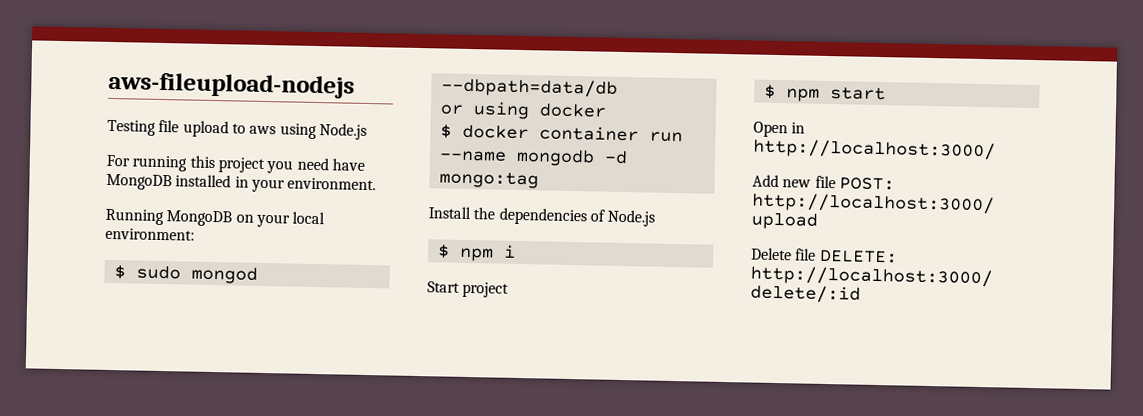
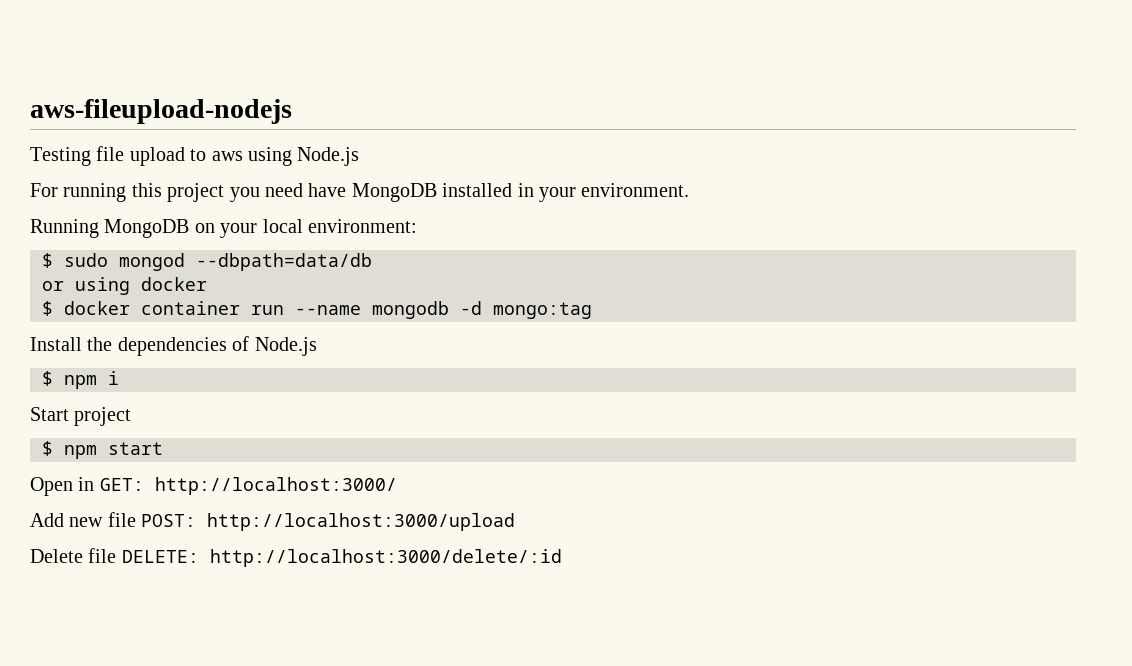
- Open in http://localhost:3000/
+ Open in GET: http://localhost:3000/

